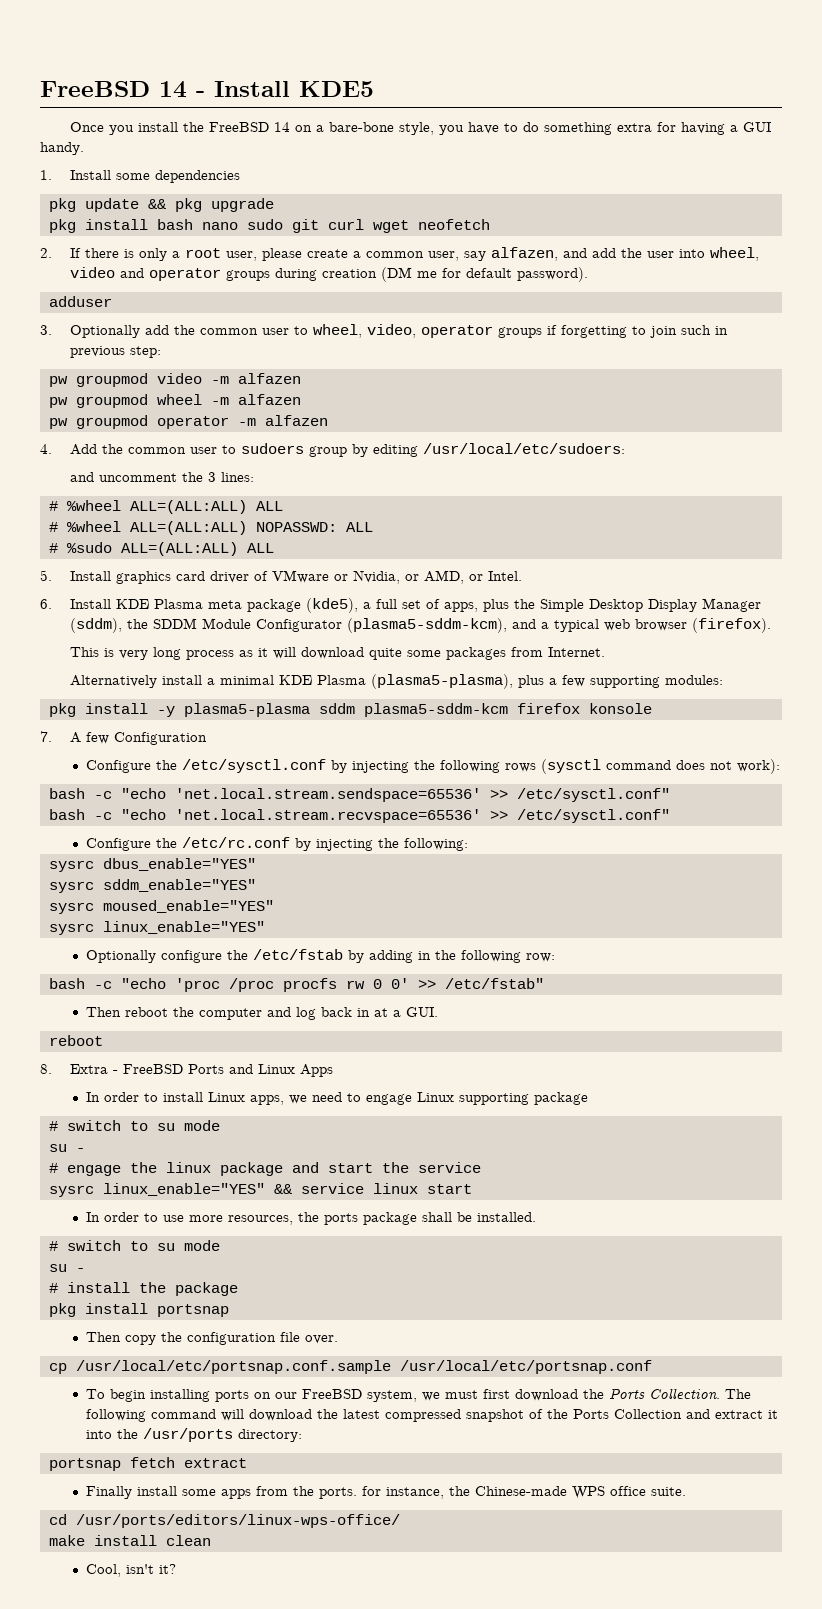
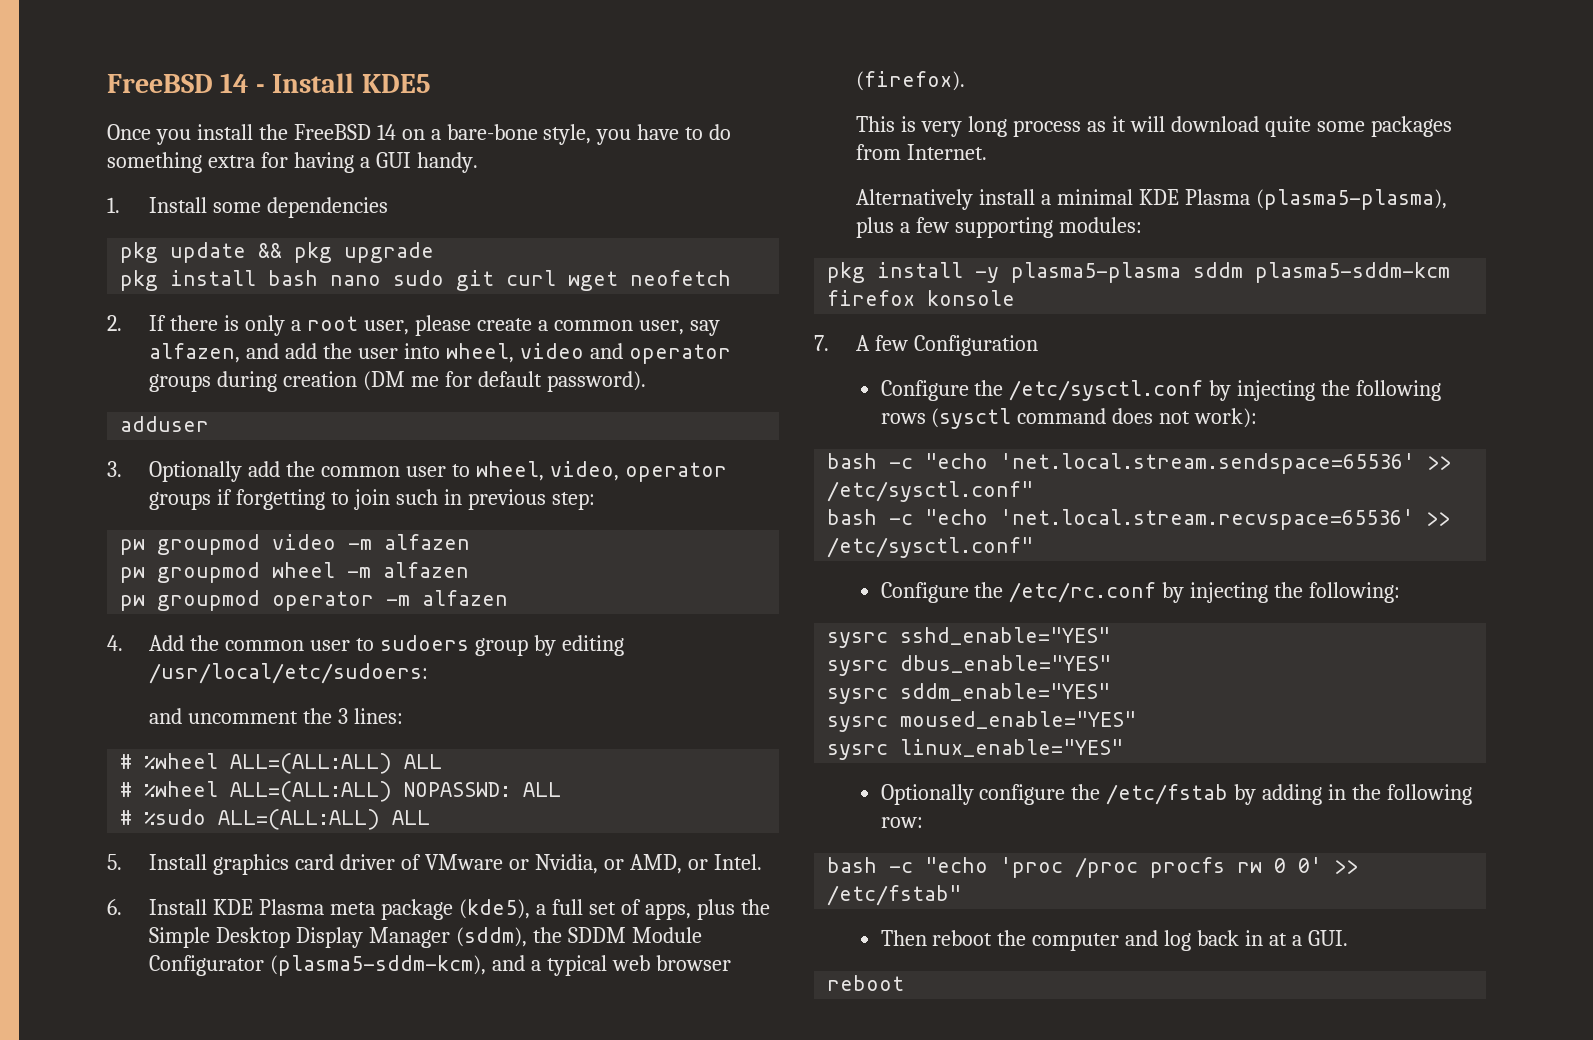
+ sysrc sshd_enable="YES"
- 8. Extra - FreeBSD Ports and Linux Apps
- In order to install Linux apps, we need to engage Linux supporting package
- # switch to su mode
- su -
- # engage the linux package and start the service
- sysrc linux_enable="YES" && service linux start
- In order to use more resources, the ports package shall be installed.
- # switch to su mode
- su -
- # install the package
- pkg install portsnap
- Then copy the configuration file over.
- cp /usr/local/etc/portsnap.conf.sample /usr/local/etc/portsnap.conf
- To begin installing ports on our FreeBSD system, we must first download the Ports Collection. The following command will download the latest compressed snapshot of the Ports Collection and extract it into the /usr/ports directory:
- portsnap fetch extract
- Finally install some apps from the ports. for instance, the Chinese-made WPS office suite.
- cd /usr/ports/editors/linux-wps-office/
- make install clean
- Cool, isn't it?

